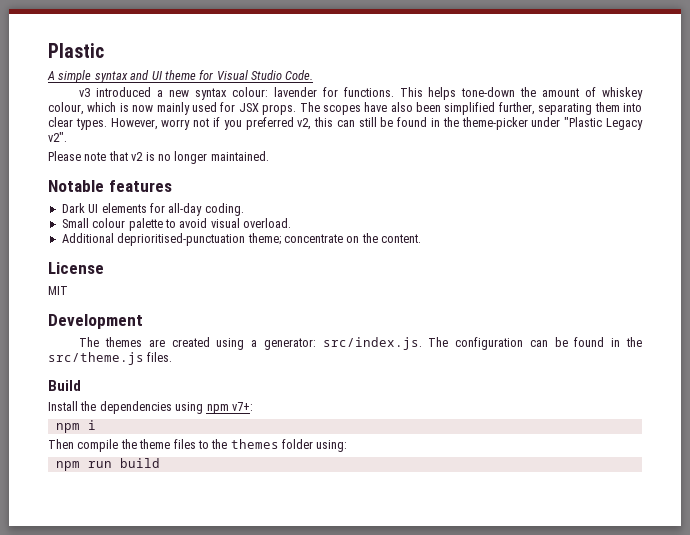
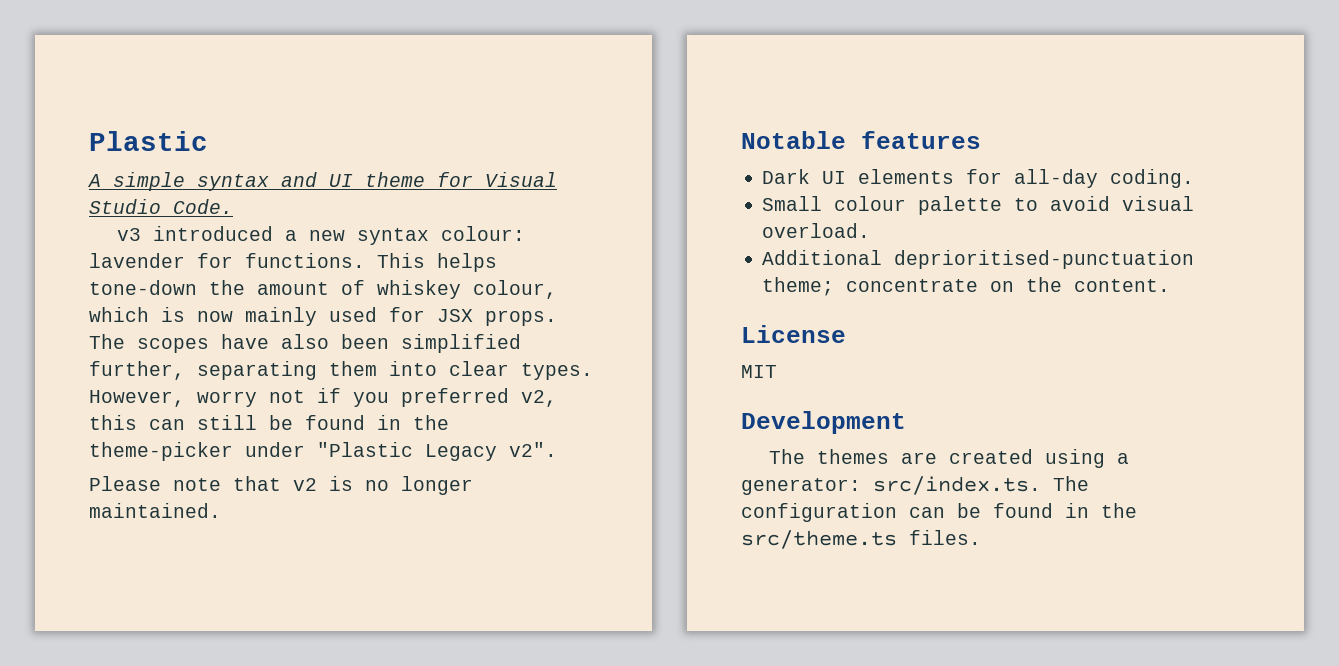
- The themes are created using a generator: src/index.js. The configuration can be found in the src/theme.js files.
+ The themes are created using a generator: src/index.ts. The configuration can be found in the src/theme.ts files.
- Build
- Install the dependencies using npm v7+:
- npm i
- Then compile the theme files to the themes folder using:
- npm run build

